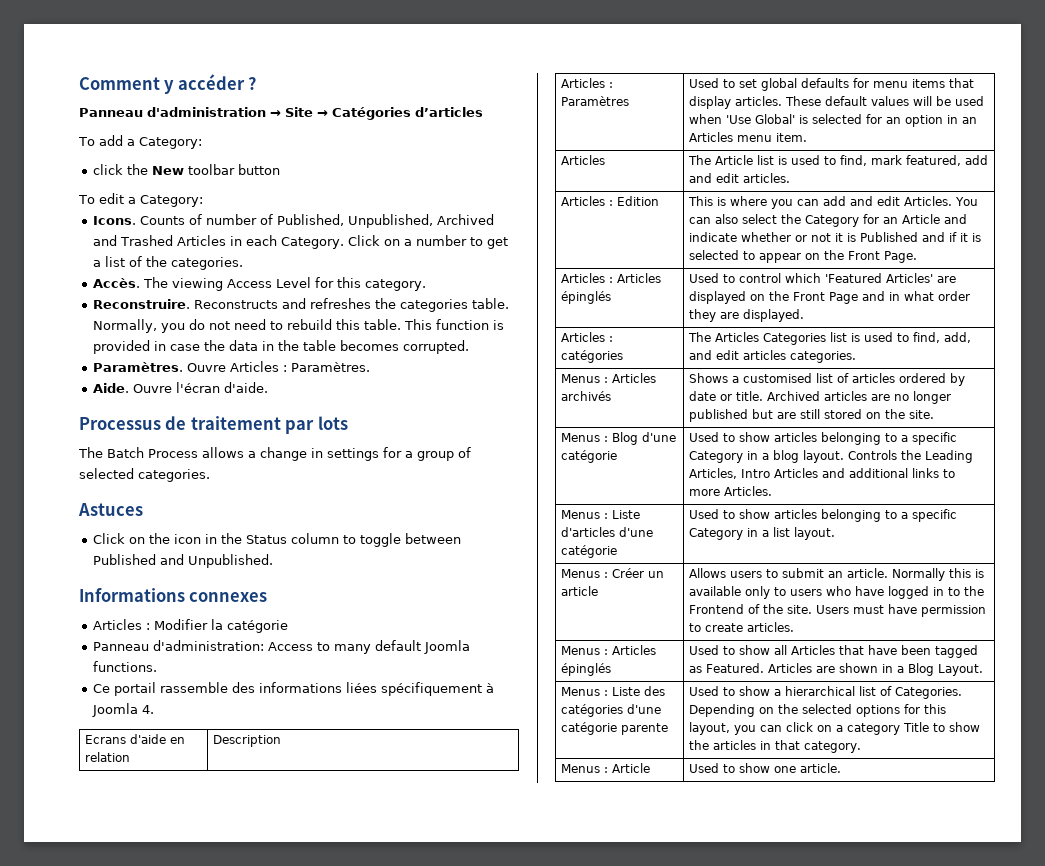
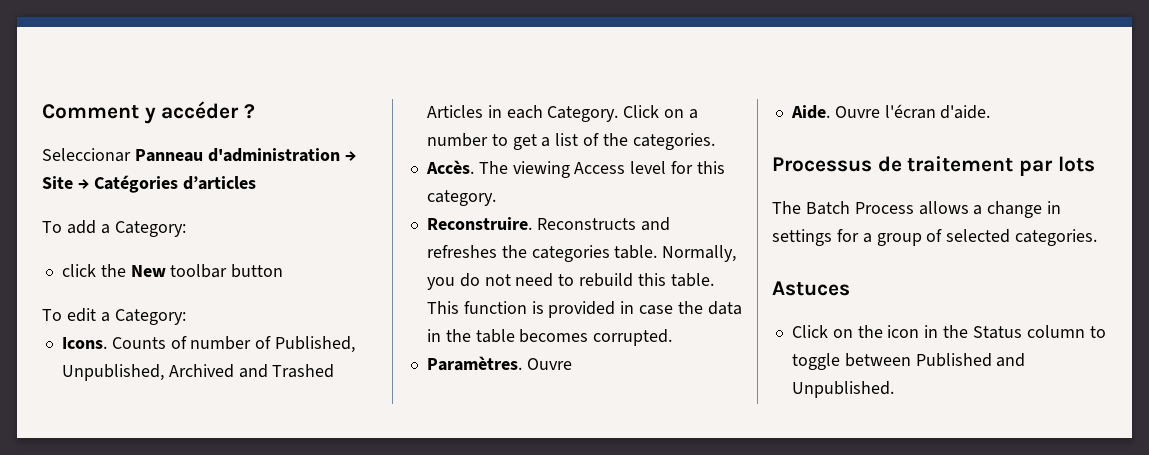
- Panneau d'administration → Site → Catégories d’articles
+ Seleccionar Panneau d'administration → Site → Catégories d’articles
- The viewing Access Level for this category.
+ The viewing Access level for this category.
- Paramètres. Ouvre Articles : Paramètres.
+ Paramètres. Ouvre
- Informations connexes
- Articles : Modifier la catégorie
- Panneau d'administration: Access to many default Joomla functions.
- Ce portail rassemble des informations liées spécifiquement à Joomla 4.
- Ecrans d'aide en relation | Description
- Articles : Paramètres | Used to set global defaults for menu items that display articles. These default values will be used when 'Use Global' is selected for an option in an Articles menu item.
- Articles | The Article list is used to find, mark featured, add and edit articles.
- Articles : Edition | This is where you can add and edit Articles. You can also select the Category for an Article and indicate whether or not it is Published and if it is selected to appear on the Front Page.
- Articles : Articles épinglés | Used to control which 'Featured Articles' are displayed on the Front Page and in what order they are displayed.
- Articles : catégories | The Articles Categories list is used to find, add, and edit articles categories.
- Menus : Articles archivés | Shows a customised list of articles ordered by date or title. Archived articles are no longer published but are still stored on the site.
- Menus : Blog d'une catégorie | Used to show articles belonging to a specific Category in a blog layout. Controls the Leading Articles, Intro Articles and additional links to more Articles.
- Menus : Liste d'articles d'une catégorie | Used to show articles belonging to a specific Category in a list layout.
- Menus : Créer un article | Allows users to submit an article. Normally this is available only to users who have logged in to the Frontend of the site. Users must have permission to create articles.
- Menus : Articles épinglés | Used to show all Articles that have been tagged as Featured. Articles are shown in a Blog Layout.
- Menus : Liste des catégories d'une catégorie parente | Used to show a hierarchical list of Categories. Depending on the selected options for this layout, you can click on a category Title to show the articles in that category.
- Menus : Article | Used to show one article.

